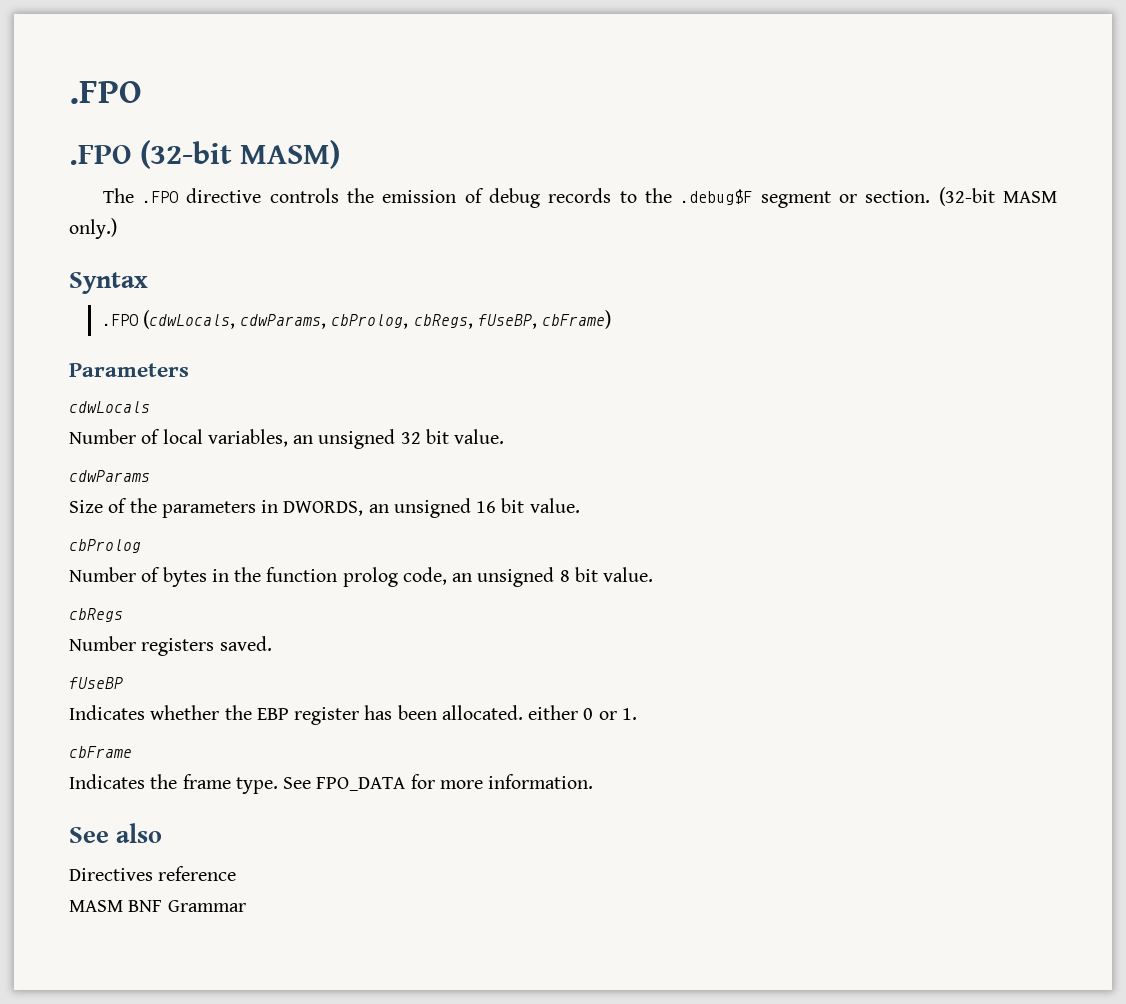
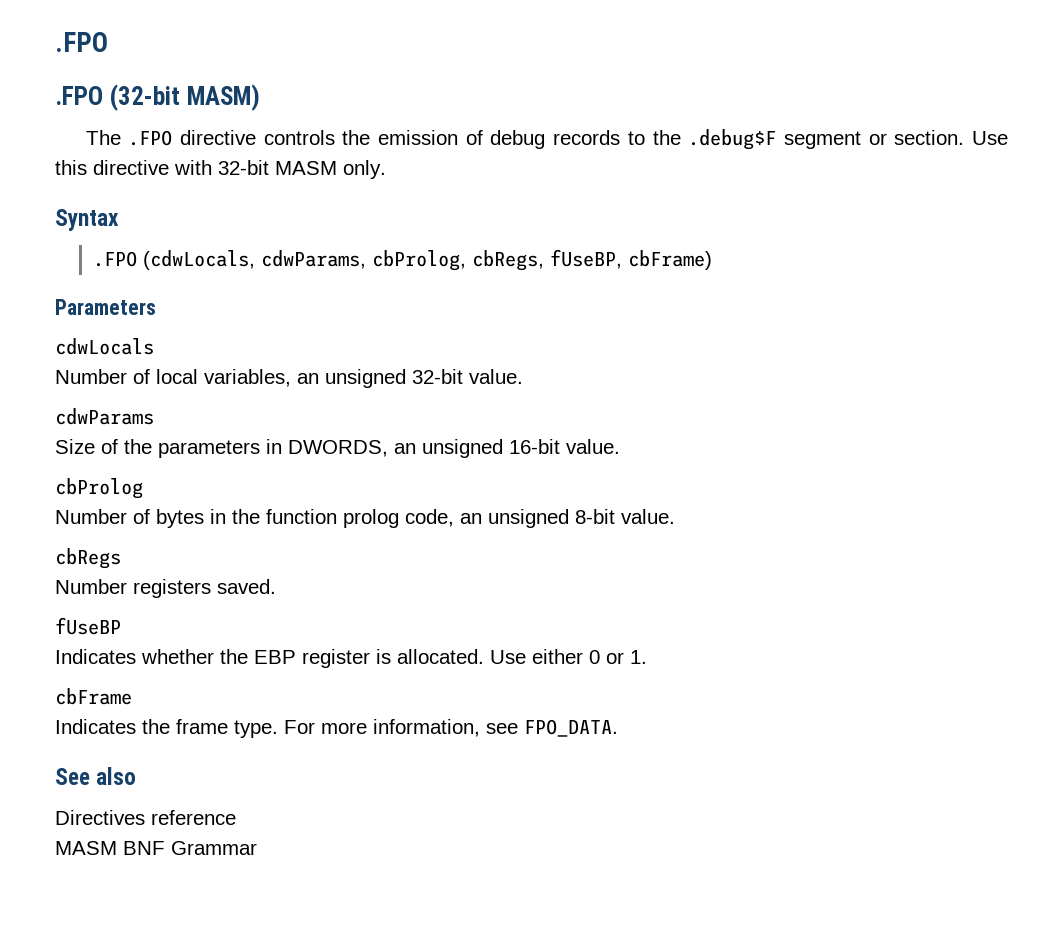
- (32-bit MASM only.)
+ Use this directive with 32-bit MASM only.
- Number of local variables, an unsigned 32 bit value.
+ Number of local variables, an unsigned 32-bit value.
- Size of the parameters in DWORDS, an unsigned 16 bit value.
+ Size of the parameters in DWORDS, an unsigned 16-bit value.
- Number of bytes in the function prolog code, an unsigned 8 bit value.
+ Number of bytes in the function prolog code, an unsigned 8-bit value.
- Indicates whether the EBP register has been allocated. either 0 or 1.
+ Indicates whether the EBP register is allocated. Use either 0 or 1.
- See FPO_DATA for more information.
+ For more information, see FPO_DATA.

